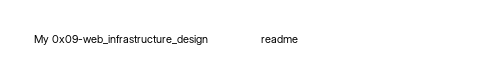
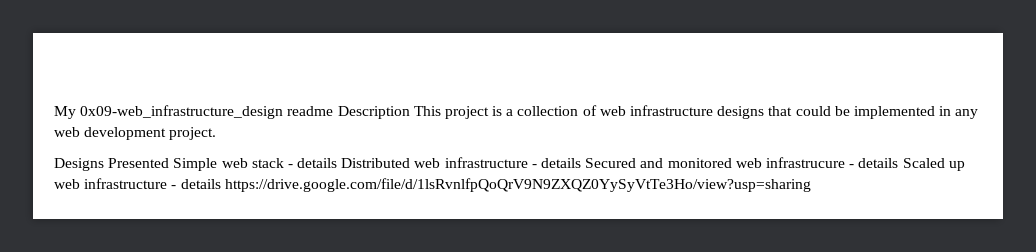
- My 0x09-web_infrastructure_design readme
+ My 0x09-web_infrastructure_design readme Description This project is a collection of web infrastructure designs that could be implemented in any web development project.
+ Designs Presented Simple web stack - details Distributed web infrastructure - details Secured and monitored web infrastrucure - details Scaled up web infrastructure - details https://drive.google.com/file/d/1lsRvnlfpQoQrV9N9ZXQZ0YySyVtTe3Ho/view?usp=sharing

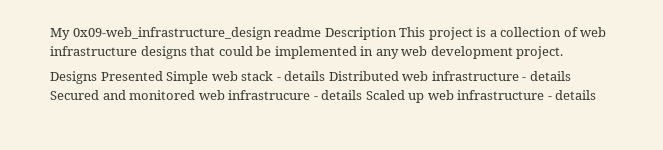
- Designs Presented Simple web stack - details Distributed web infrastructure - details Secured and monitored web infrastrucure - details Scaled up web infrastructure - details https://drive.google.com/file/d/1lsRvnlfpQoQrV9N9ZXQZ0YySyVtTe3Ho/view?usp=sharing
+ Designs Presented Simple web stack - details Distributed web infrastructure - details Secured and monitored web infrastrucure - details Scaled up web infrastructure - details

